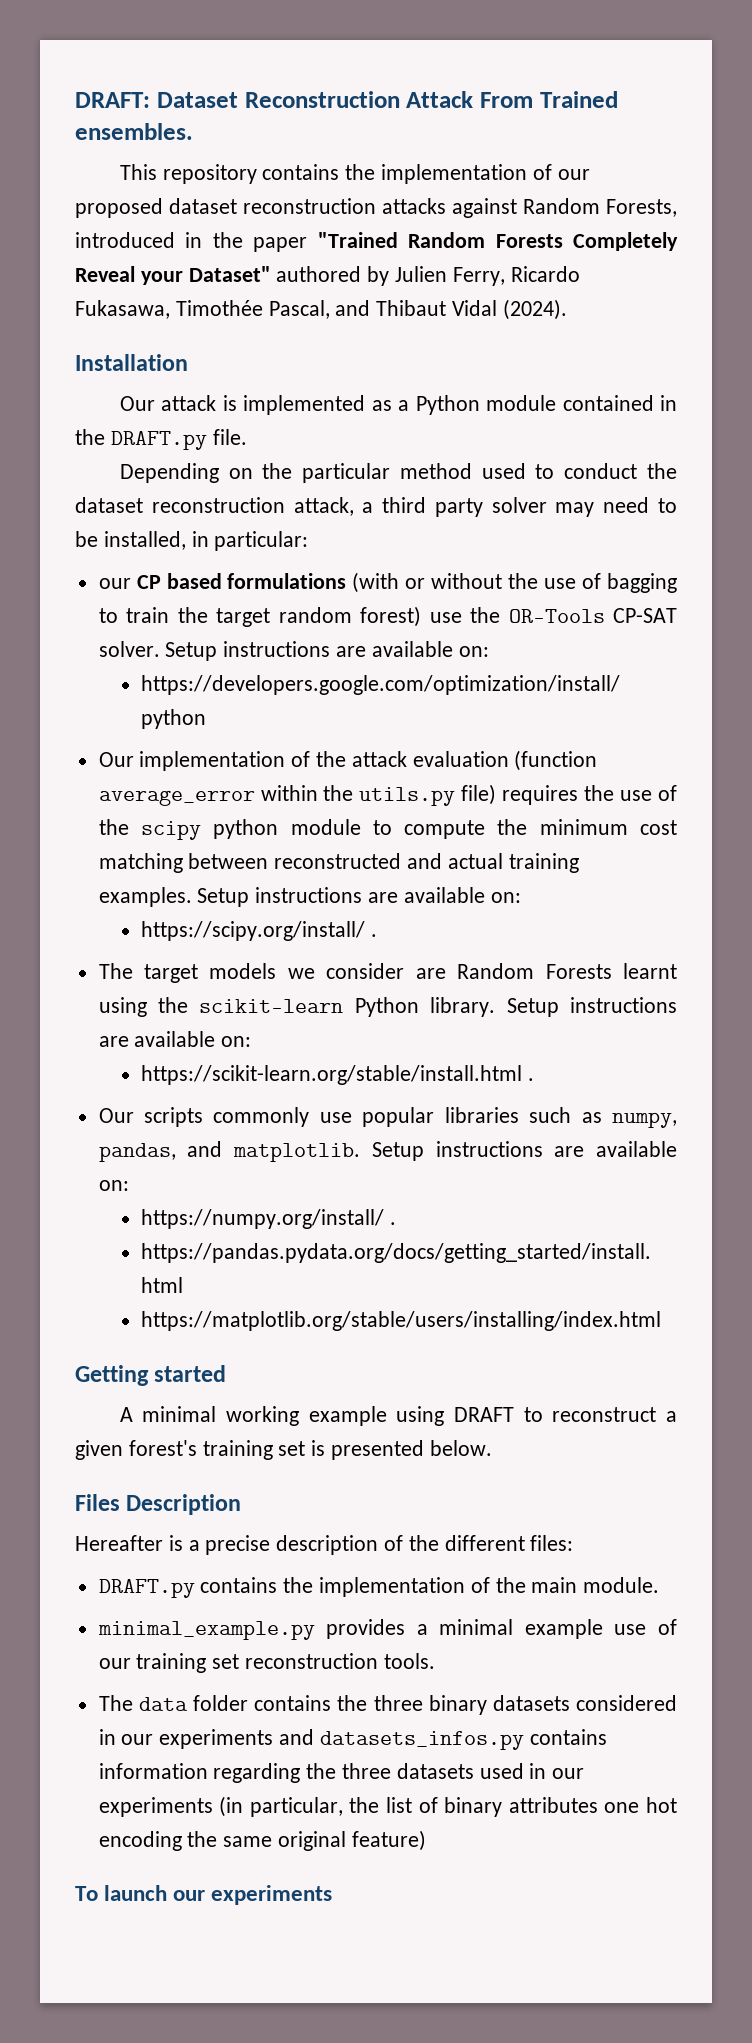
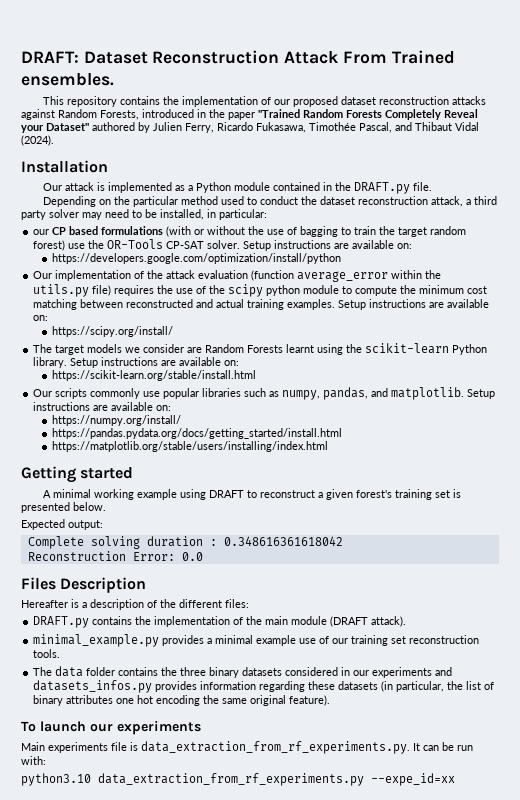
- https://scipy.org/install/ .
+ https://scipy.org/install/
- https://scikit-learn.org/stable/install.html .
+ https://scikit-learn.org/stable/install.html
- https://numpy.org/install/ .
+ https://numpy.org/install/
+ Expected output:
+ Complete solving duration : 0.348616361618042
+ Reconstruction Error: 0.0
- Hereafter is a precise description of the different files:
+ Hereafter is a description of the different files:
- DRAFT.py contains the implementation of the main module.
+ DRAFT.py contains the implementation of the main module (DRAFT attack).
- The data folder contains the three binary datasets considered in our experiments and datasets_infos.py contains information regarding the three datasets used in our experiments (in particular, the list of binary attributes one hot encoding the same original feature)
+ The data folder contains the three binary datasets considered in our experiments and datasets_infos.py provides information regarding these datasets (in particular, the list of binary attributes one hot encoding the same original feature).
+ Main experiments file is data_extraction_from_rf_experiments.py. It can be run with:
+ python3.10 data_extraction_from_rf_experiments.py --expe_id=xx

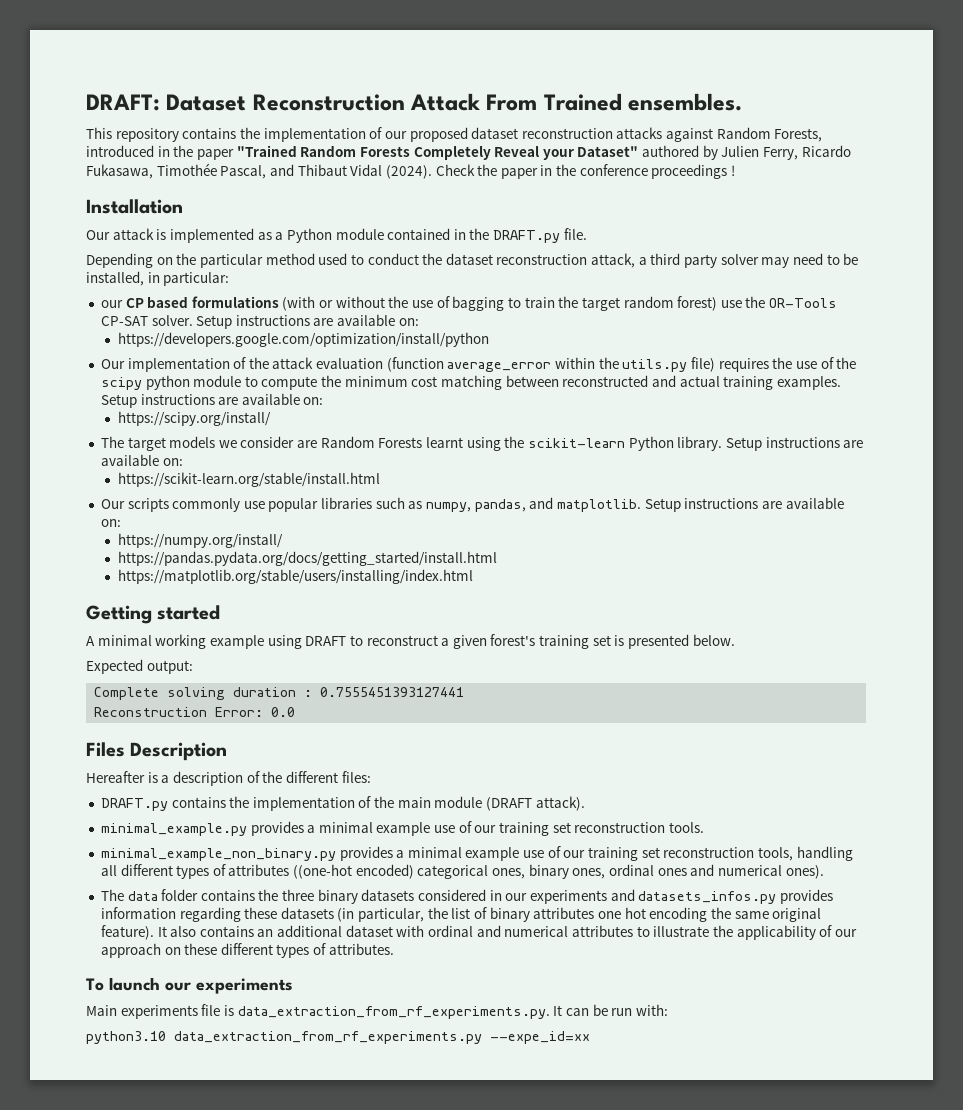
+ Check the paper in the conference proceedings !
- Complete solving duration : 0.348616361618042
+ Complete solving duration : 0.7555451393127441
+ minimal_example_non_binary.py provides a minimal example use of our training set reconstruction tools, handling all different types of attributes ((one-hot encoded) categorical ones, binary ones, ordinal ones and numerical ones).
+ It also contains an additional dataset with ordinal and numerical attributes to illustrate the applicability of our approach on these different types of attributes.

